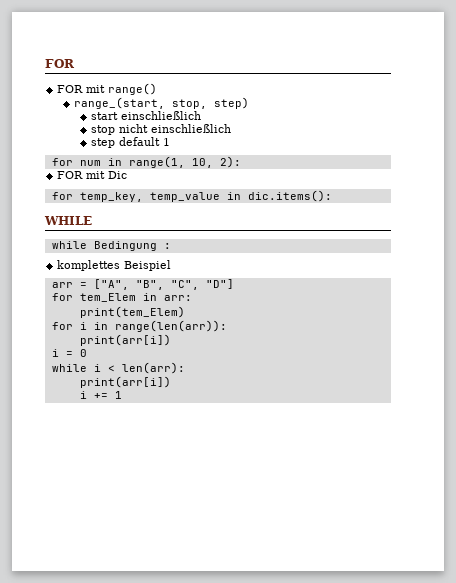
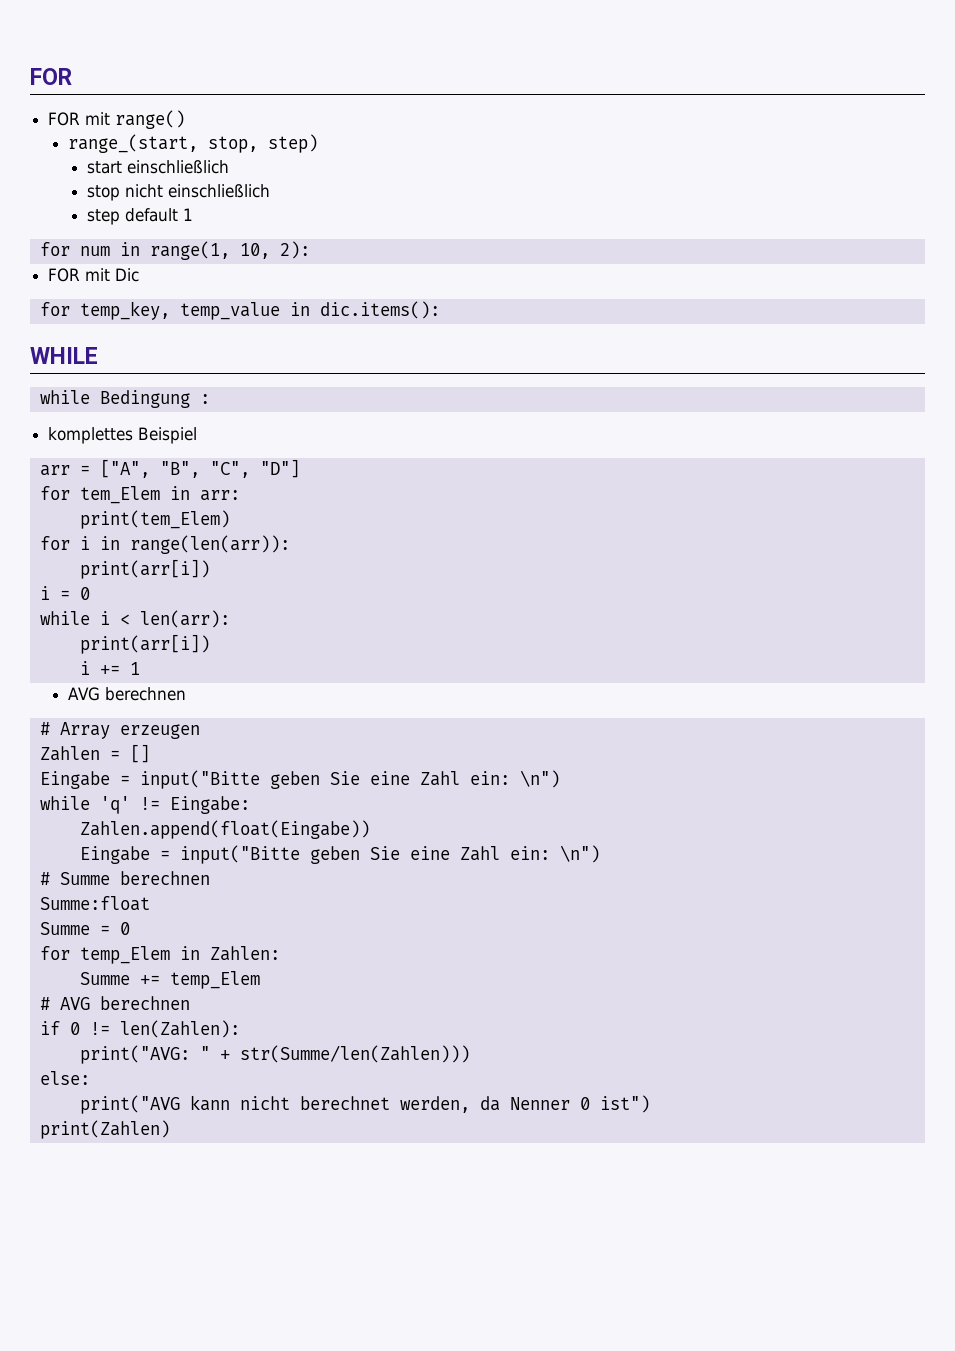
  i += 1
+ AVG berechnen
+ # Array erzeugen
+ Zahlen = []
+ Eingabe = input("Bitte geben Sie eine Zahl ein: \n")
+ while 'q' != Eingabe:
+ Zahlen.append(float(Eingabe))
+ Eingabe = input("Bitte geben Sie eine Zahl ein: \n")
+ # Summe berechnen
+ Summe:float
+ Summe = 0
+ for temp_Elem in Zahlen:
+ Summe += temp_Elem
+ # AVG berechnen
+ if 0 != len(Zahlen):
+ print("AVG: " + str(Summe/len(Zahlen)))
+ else:
+ print("AVG kann nicht berechnet werden, da Nenner 0 ist")
+ print(Zahlen)

